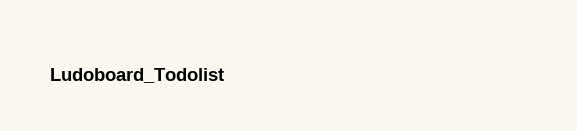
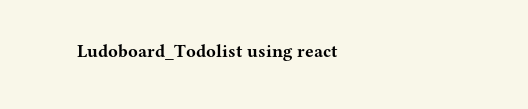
- Ludoboard_Todolist
+ Ludoboard_Todolist using react

